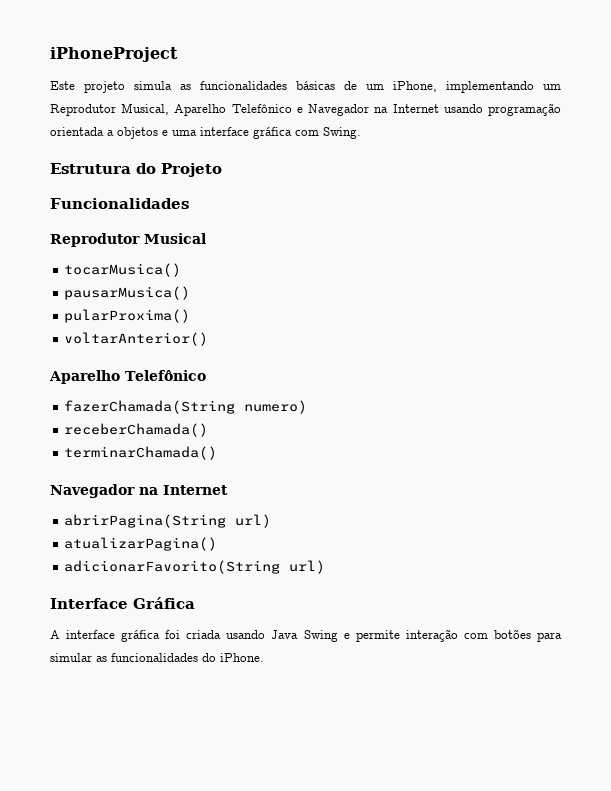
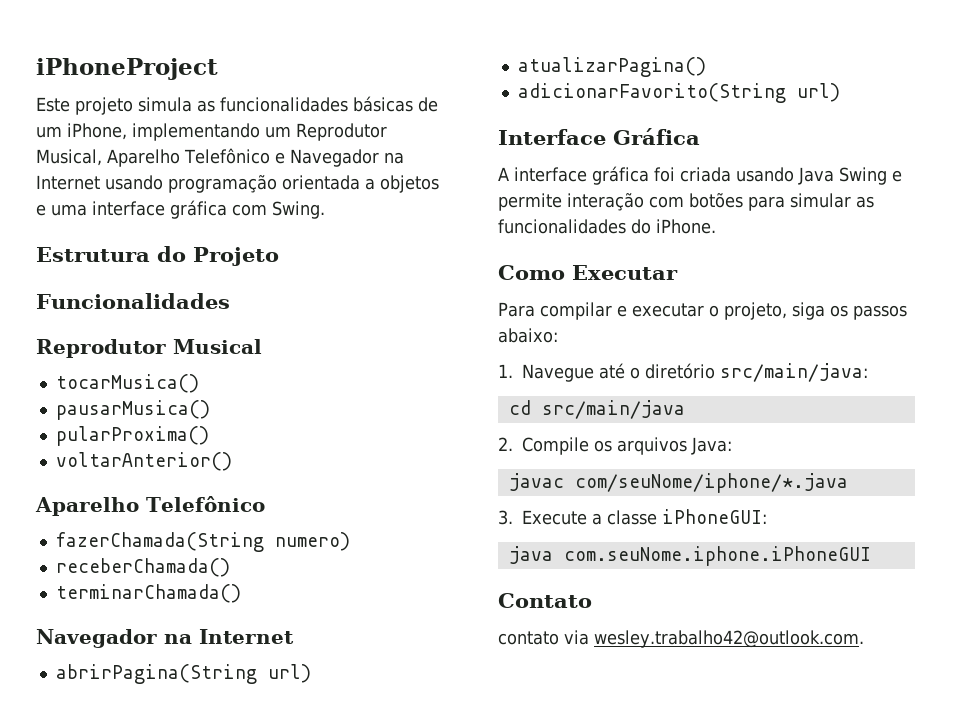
+ Como Executar
+ Para compilar e executar o projeto, siga os passos abaixo:
+ 1. Navegue até o diretório src/main/java:
+ cd src/main/java
+ 2. Compile os arquivos Java:
+ javac com/seuNome/iphone/*.java
+ 3. Execute a classe iPhoneGUI:
+ java com.seuNome.iphone.iPhoneGUI
+ Contato
+ contato via wesley.trabalho42@outlook.com.

